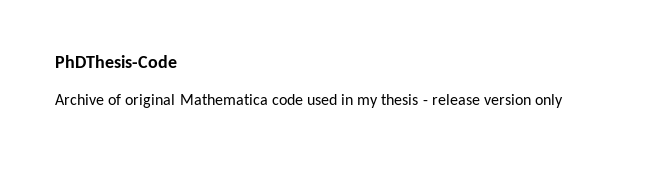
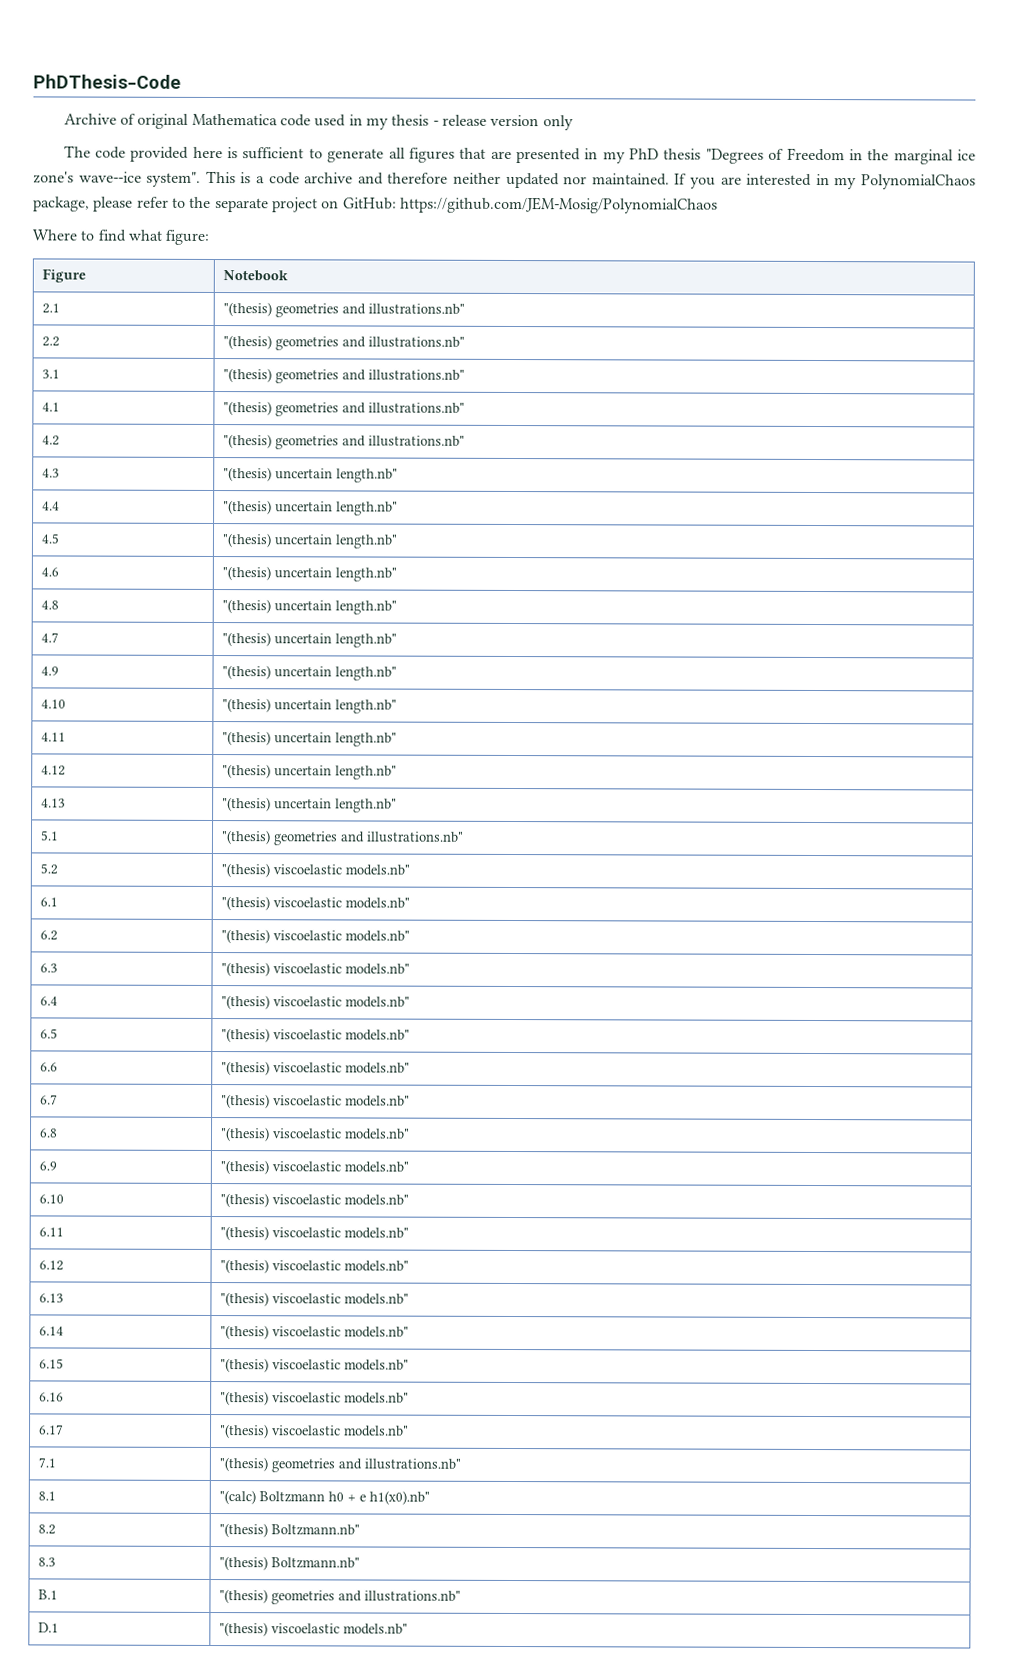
+ The code provided here is sufficient to generate all figures that are presented in my PhD thesis "Degrees of Freedom in the marginal ice zone's wave--ice system". This is a code archive and therefore neither updated nor maintained. If you are interested in my PolynomialChaos package, please refer to the separate project on GitHub: https://github.com/JEM-Mosig/PolynomialChaos
+ Where to find what figure:
+ Figure | Notebook
+ 2.1 | "(thesis) geometries and illustrations.nb"
+ 2.2 | "(thesis) geometries and illustrations.nb"
+ 3.1 | "(thesis) geometries and illustrations.nb"
+ 4.1 | "(thesis) geometries and illustrations.nb"
+ 4.2 | "(thesis) geometries and illustrations.nb"
+ 4.3 | "(thesis) uncertain length.nb"
+ 4.4 | "(thesis) uncertain length.nb"
+ 4.5 | "(thesis) uncertain length.nb"
+ 4.6 | "(thesis) uncertain length.nb"
+ 4.8 | "(thesis) uncertain length.nb"
+ 4.7 | "(thesis) uncertain length.nb"
+ 4.9 | "(thesis) uncertain length.nb"
+ 4.10 | "(thesis) uncertain length.nb"
+ 4.11 | "(thesis) uncertain length.nb"
+ 4.12 | "(thesis) uncertain length.nb"
+ 4.13 | "(thesis) uncertain length.nb"
+ 5.1 | "(thesis) geometries and illustrations.nb"
+ 5.2 | "(thesis) viscoelastic models.nb"
+ 6.1 | "(thesis) viscoelastic models.nb"
+ 6.2 | "(thesis) viscoelastic models.nb"
+ 6.3 | "(thesis) viscoelastic models.nb"
+ 6.4 | "(thesis) viscoelastic models.nb"
+ 6.5 | "(thesis) viscoelastic models.nb"
+ 6.6 | "(thesis) viscoelastic models.nb"
+ 6.7 | "(thesis) viscoelastic models.nb"
+ 6.8 | "(thesis) viscoelastic models.nb"
+ 6.9 | "(thesis) viscoelastic models.nb"
+ 6.10 | "(thesis) viscoelastic models.nb"
+ 6.11 | "(thesis) viscoelastic models.nb"
+ 6.12 | "(thesis) viscoelastic models.nb"
+ 6.13 | "(thesis) viscoelastic models.nb"
+ 6.14 | "(thesis) viscoelastic models.nb"
+ 6.15 | "(thesis) viscoelastic models.nb"
+ 6.16 | "(thesis) viscoelastic models.nb"
+ 6.17 | "(thesis) viscoelastic models.nb"
+ 7.1 | "(thesis) geometries and illustrations.nb"
+ 8.1 | "(calc) Boltzmann h0 + e h1(x0).nb"
+ 8.2 | "(thesis) Boltzmann.nb"
+ 8.3 | "(thesis) Boltzmann.nb"
+ B.1 | "(thesis) geometries and illustrations.nb"
+ D.1 | "(thesis) viscoelastic models.nb"

